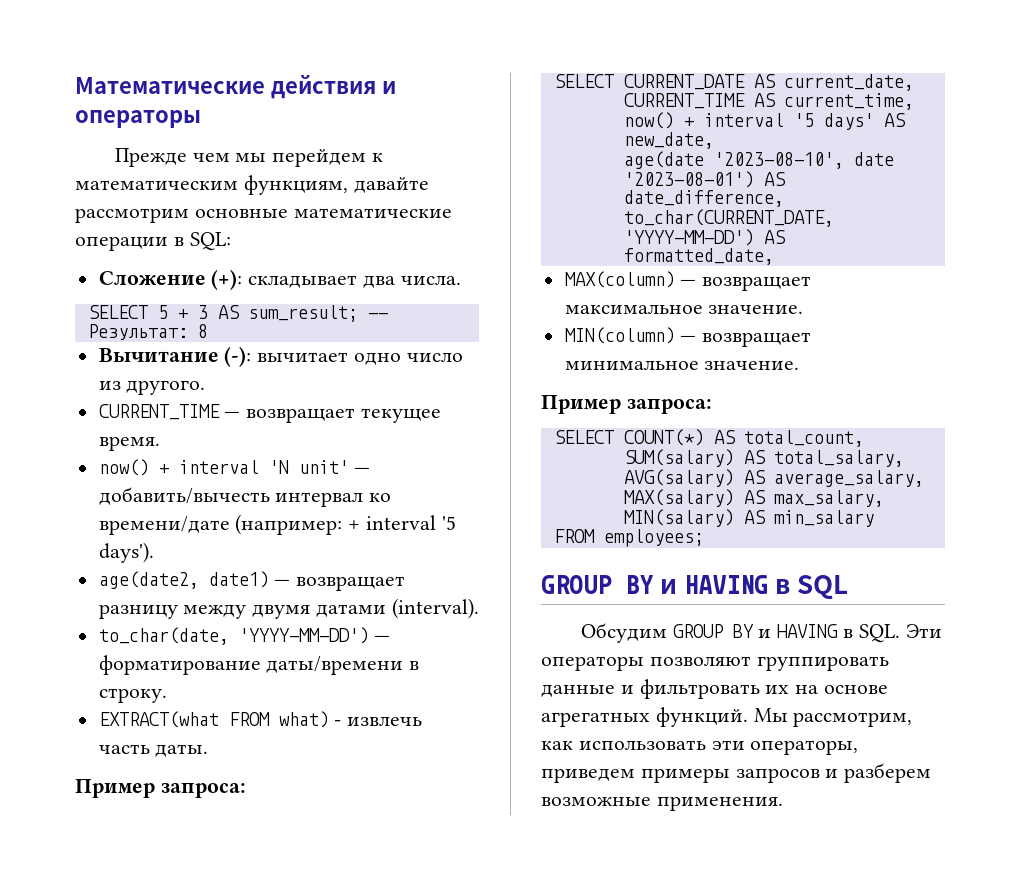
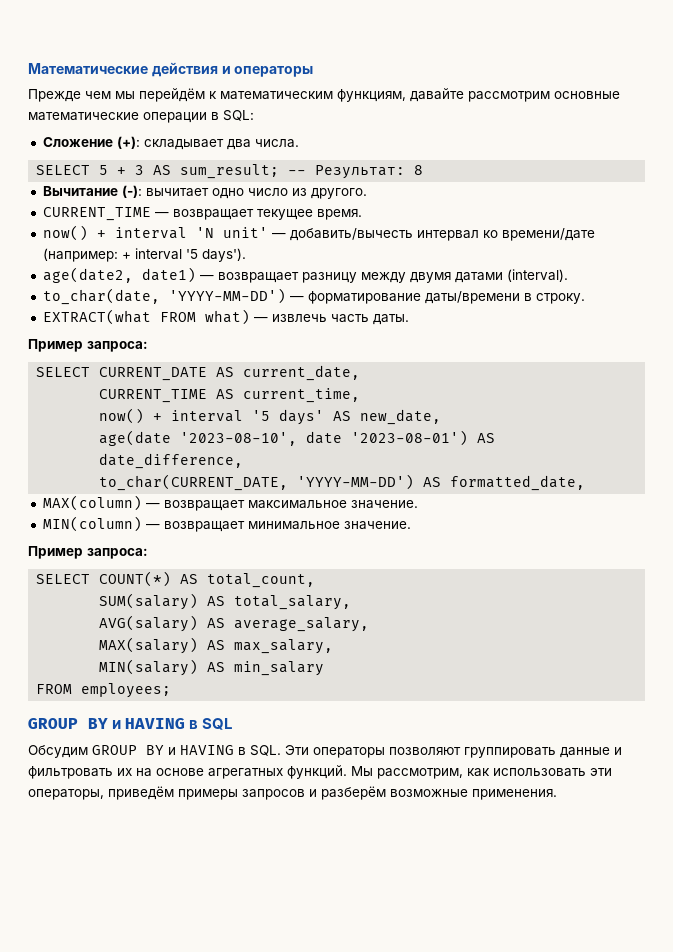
- Прежде чем мы перейдем к математическим функциям, давайте рассмотрим основные математические операции в SQL:
+ Прежде чем мы перейдём к математическим функциям, давайте рассмотрим основные математические операции в SQL:
- EXTRACT(what FROM what) - извлечь часть даты.
+ EXTRACT(what FROM what) — извлечь часть даты.
- Мы рассмотрим, как использовать эти операторы, приведем примеры запросов и разберем возможные применения.
+ Мы рассмотрим, как использовать эти операторы, приведём примеры запросов и разберём возможные применения.

